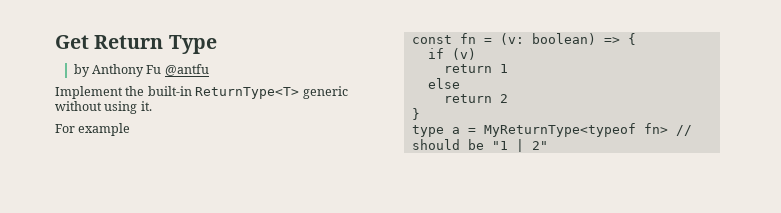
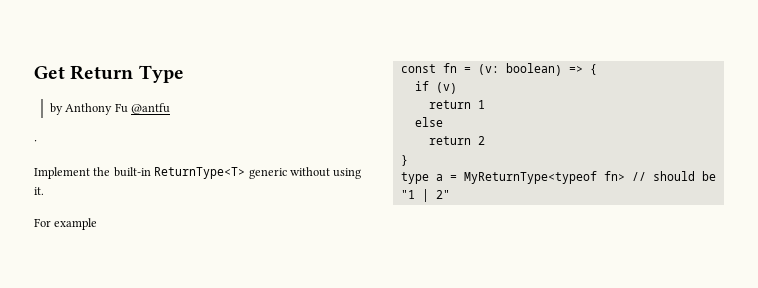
+ ·

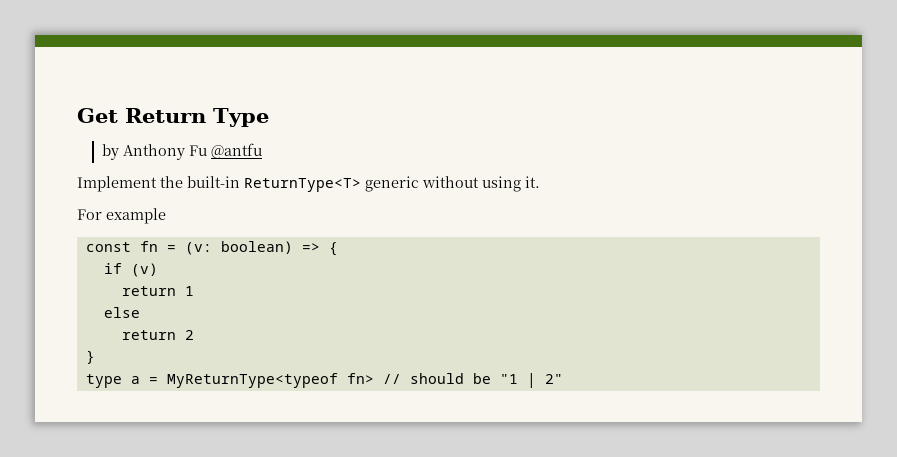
- ·

